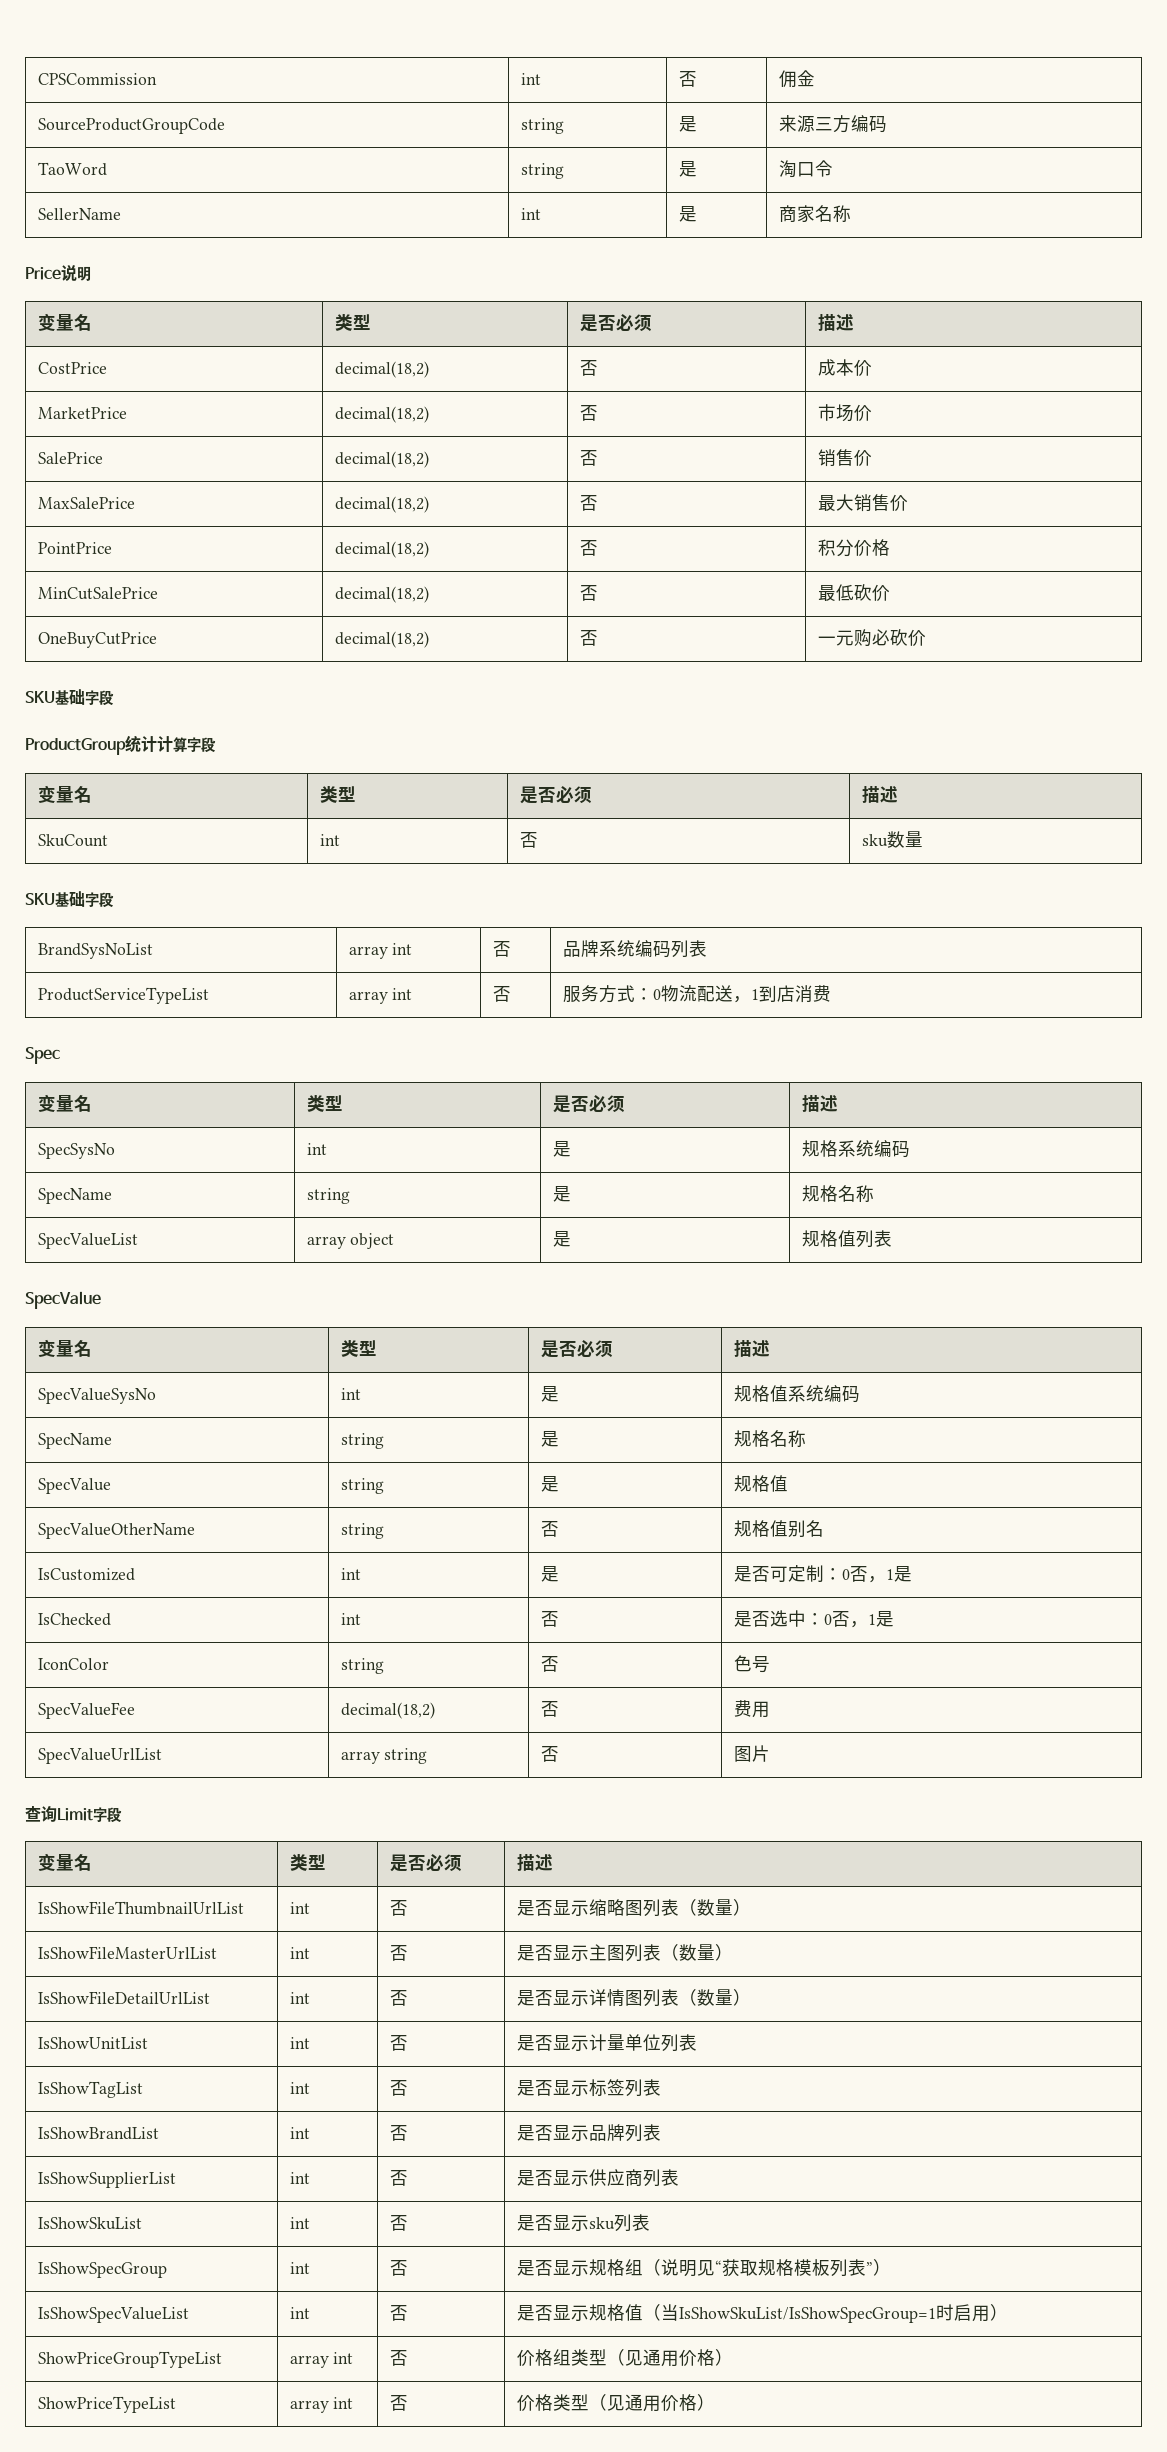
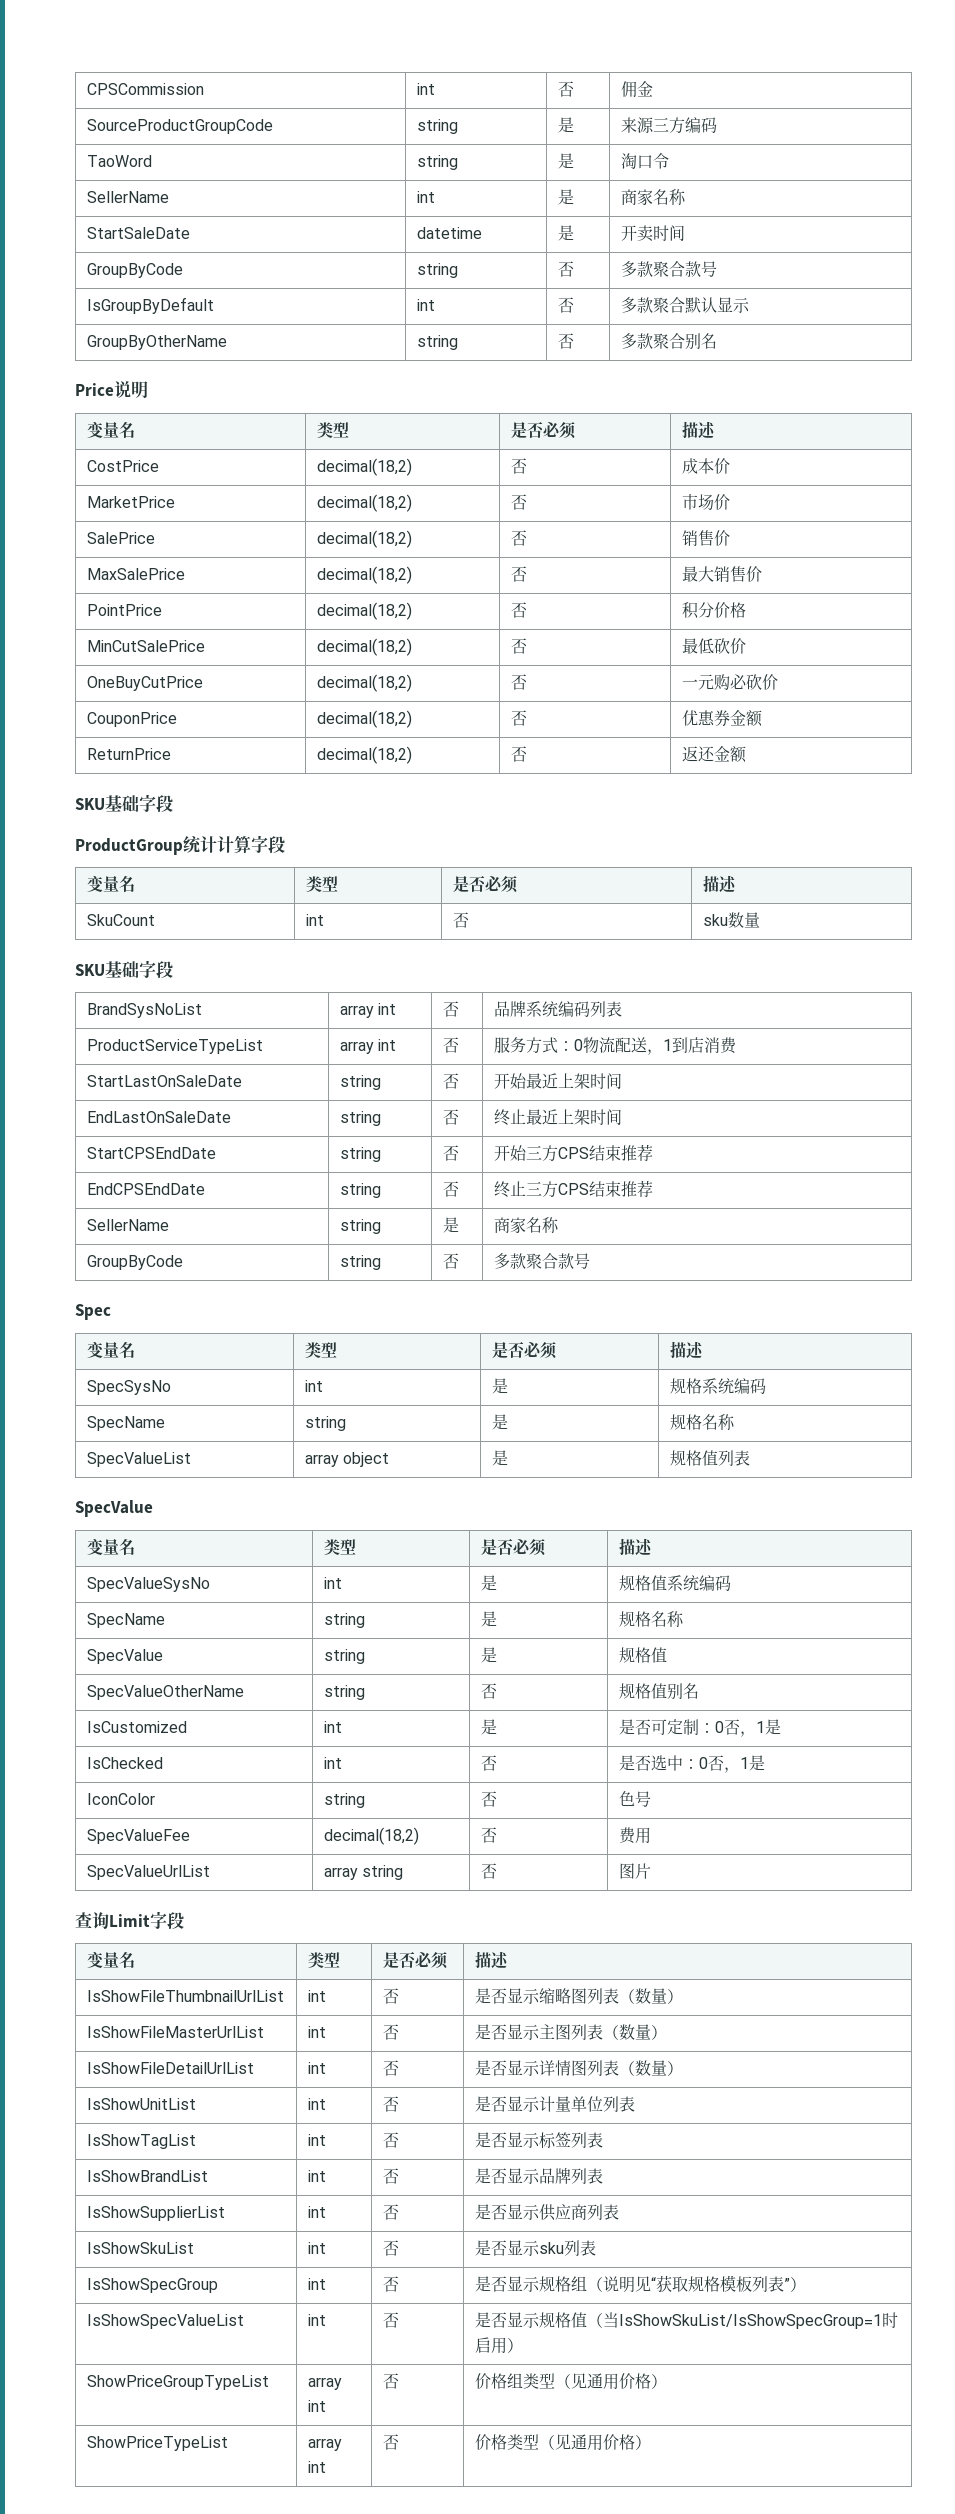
+ StartSaleDate | datetime | 是 | 开卖时间
+ GroupByCode | string | 否 | 多款聚合款号
+ IsGroupByDefault | int | 否 | 多款聚合默认显示
+ GroupByOtherName | string | 否 | 多款聚合别名
+ CouponPrice | decimal(18,2) | 否 | 优惠券金额
+ ReturnPrice | decimal(18,2) | 否 | 返还金额
+ StartLastOnSaleDate | string | 否 | 开始最近上架时间
+ EndLastOnSaleDate | string | 否 | 终止最近上架时间
+ StartCPSEndDate | string | 否 | 开始三方CPS结束推荐
+ EndCPSEndDate | string | 否 | 终止三方CPS结束推荐
+ SellerName | string | 是 | 商家名称
+ GroupByCode | string | 否 | 多款聚合款号

